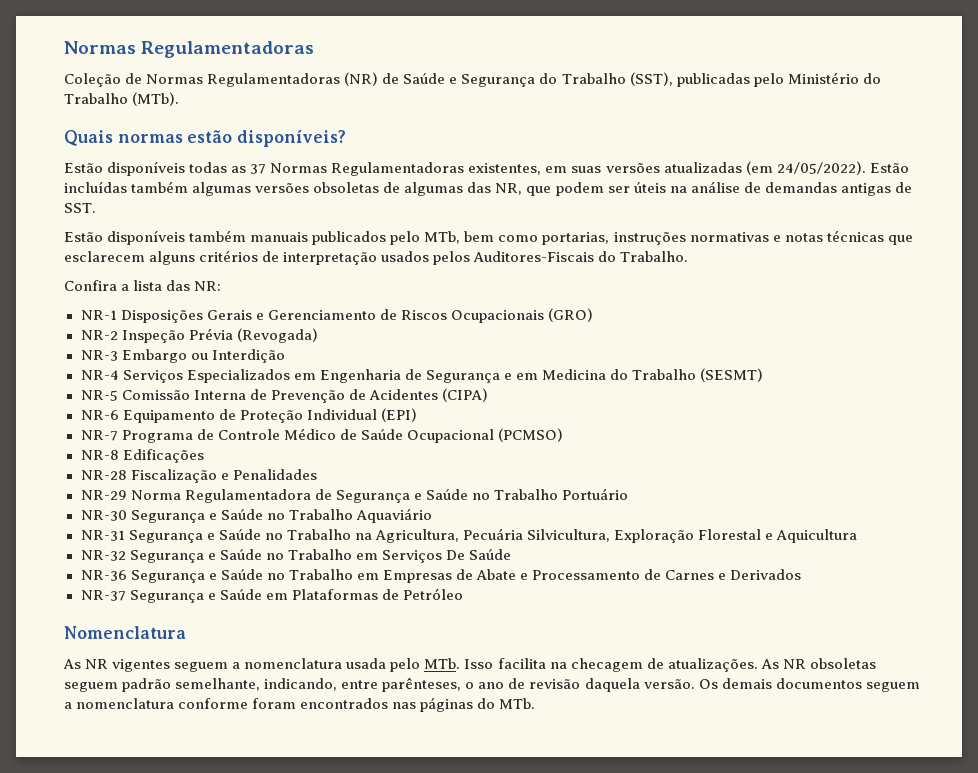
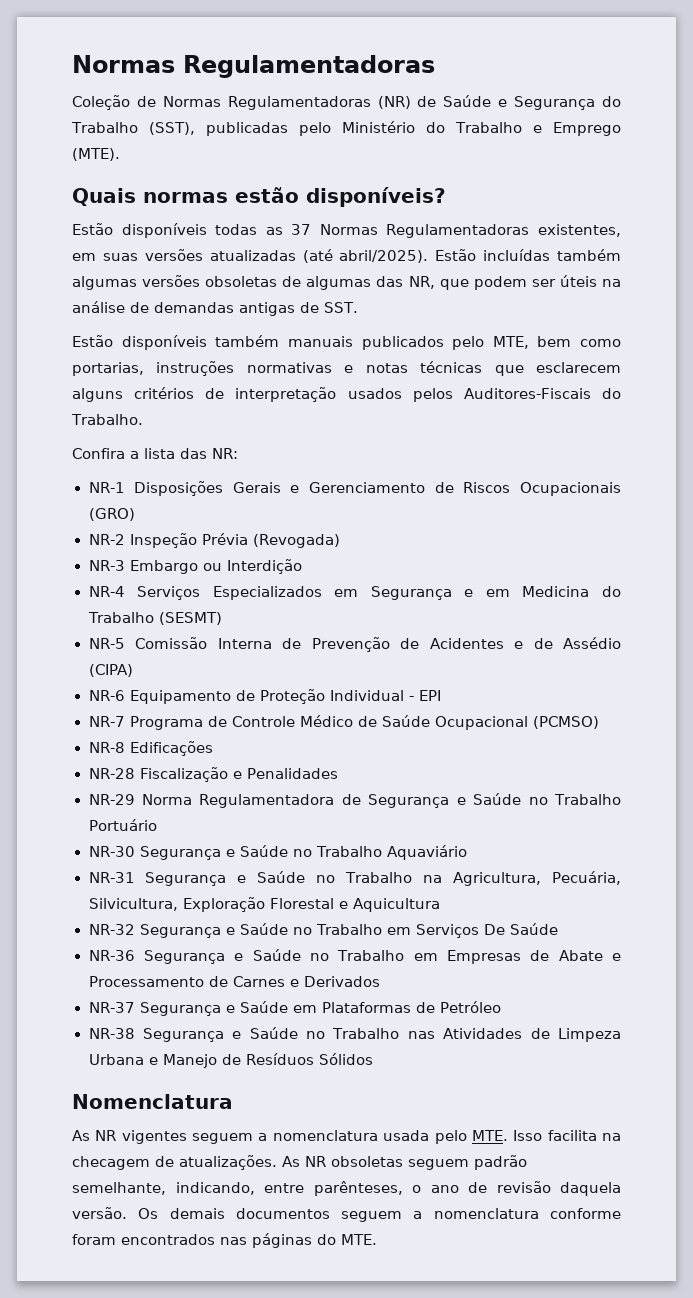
- Coleção de Normas Regulamentadoras (NR) de Saúde e Segurança do Trabalho (SST), publicadas pelo Ministério do Trabalho (MTb).
+ Coleção de Normas Regulamentadoras (NR) de Saúde e Segurança do Trabalho (SST), publicadas pelo Ministério do Trabalho e Emprego (MTE).
- Estão disponíveis todas as 37 Normas Regulamentadoras existentes, em suas versões atualizadas (em 24/05/2022).
+ Estão disponíveis todas as 37 Normas Regulamentadoras existentes, em suas versões atualizadas (até abril/2025).
- Estão disponíveis também manuais publicados pelo MTb, bem como portarias, instruções normativas e notas técnicas que esclarecem alguns critérios de interpretação usados pelos Auditores-Fiscais do Trabalho.
+ Estão disponíveis também manuais publicados pelo MTE, bem como portarias, instruções normativas e notas técnicas que esclarecem alguns critérios de interpretação usados pelos Auditores-Fiscais do Trabalho.
- NR-4 Serviços Especializados em Engenharia de Segurança e em Medicina do Trabalho (SESMT)
+ NR-4 Serviços Especializados em Segurança e em Medicina do Trabalho (SESMT)
- NR-5 Comissão Interna de Prevenção de Acidentes (CIPA)
+ NR-5 Comissão Interna de Prevenção de Acidentes e de Assédio (CIPA)
- NR-6 Equipamento de Proteção Individual (EPI)
+ NR-6 Equipamento de Proteção Individual - EPI
- NR-31 Segurança e Saúde no Trabalho na Agricultura, Pecuária Silvicultura, Exploração Florestal e Aquicultura
+ NR-31 Segurança e Saúde no Trabalho na Agricultura, Pecuária, Silvicultura, Exploração Florestal e Aquicultura
+ NR-38 Segurança e Saúde no Trabalho nas Atividades de Limpeza Urbana e Manejo de Resíduos Sólidos
- As NR vigentes seguem a nomenclatura usada pelo MTb. Isso facilita na checagem de atualizações.
+ As NR vigentes seguem a nomenclatura usada pelo MTE. Isso facilita na checagem de atualizações.
- Os demais documentos seguem a nomenclatura conforme foram encontrados nas páginas do MTb.
+ Os demais documentos seguem a nomenclatura conforme foram encontrados nas páginas do MTE.

